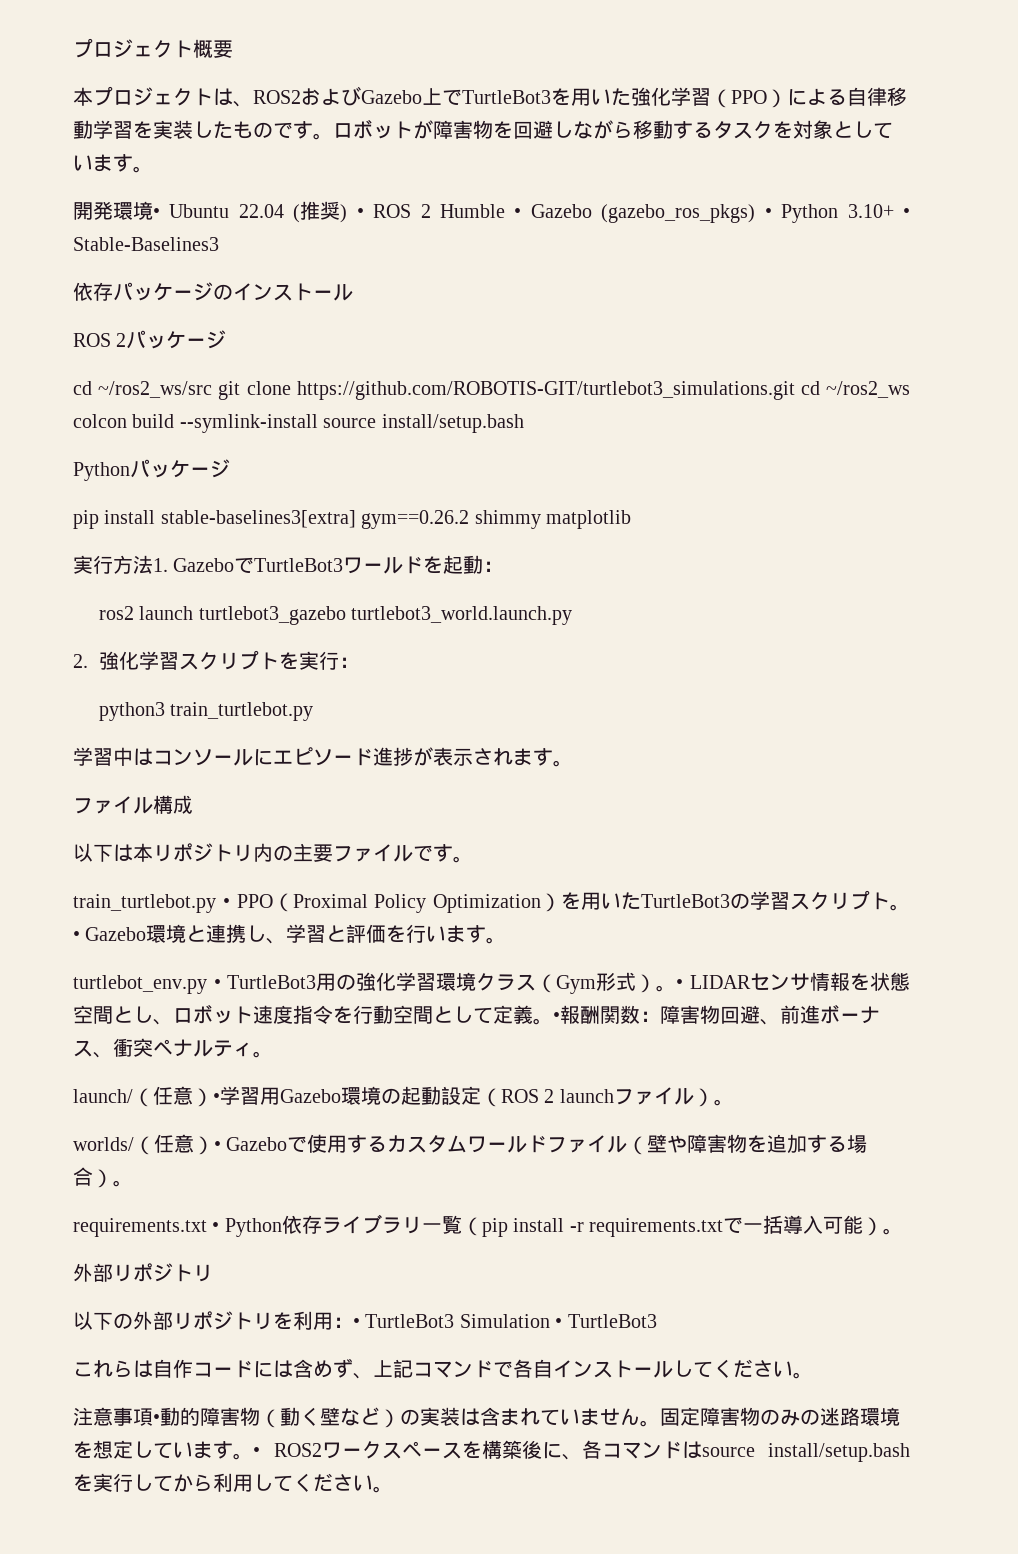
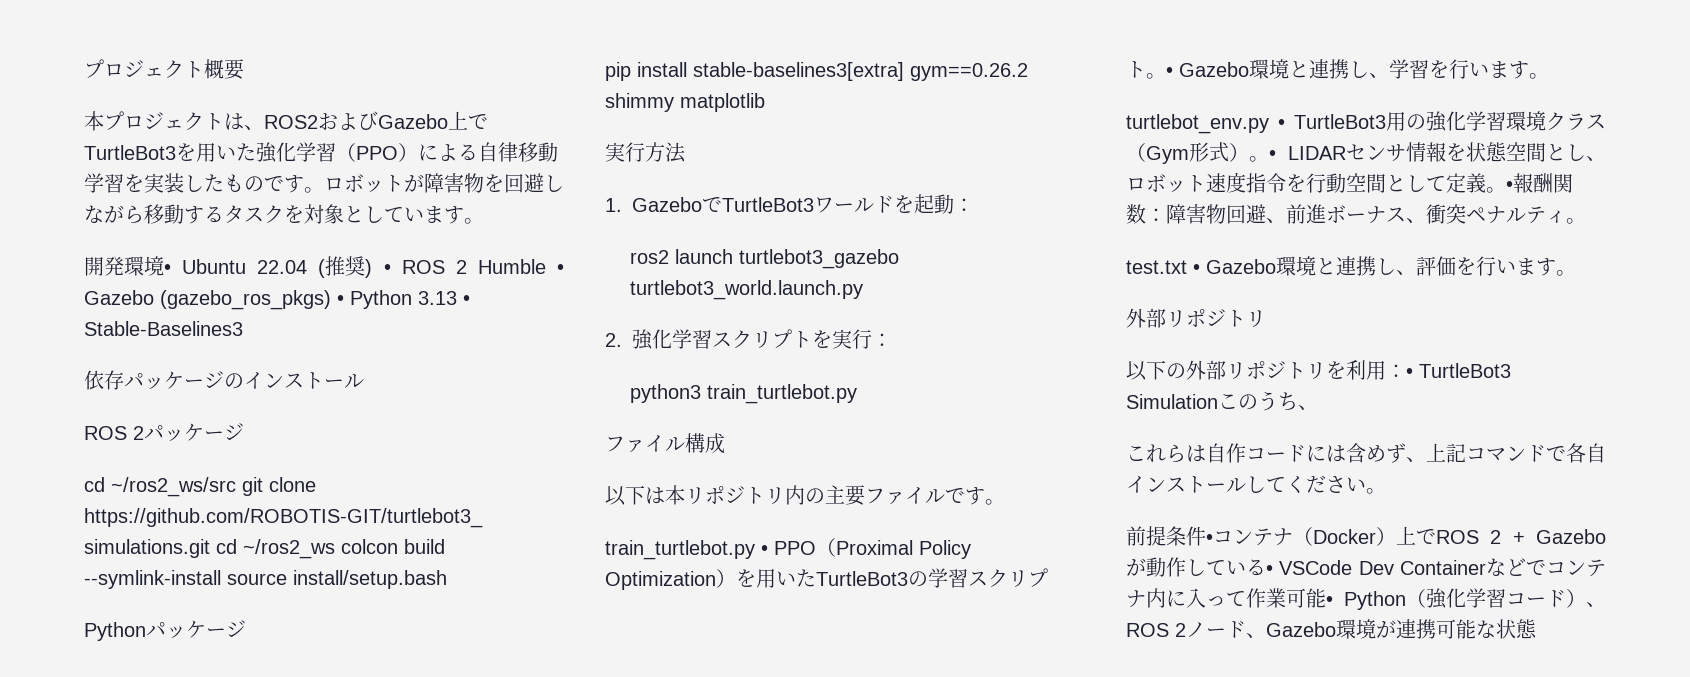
- 開発環境• Ubuntu 22.04 (推奨) • ROS 2 Humble • Gazebo (gazebo_ros_pkgs) • Python 3.10+ • Stable-Baselines3
+ 開発環境• Ubuntu 22.04 (推奨) • ROS 2 Humble • Gazebo (gazebo_ros_pkgs) • Python 3.13 • Stable-Baselines3
- 実行方法1. GazeboでTurtleBot3ワールドを起動：
+ 実行方法
+ 1. GazeboでTurtleBot3ワールドを起動：
- 学習中はコンソールにエピソード進捗が表示されます。
- • Gazebo環境と連携し、学習と評価を行います。
+ • Gazebo環境と連携し、学習を行います。
- launch/（任意）•学習用Gazebo環境の起動設定（ROS 2 launchファイル）。
- worlds/（任意）• Gazeboで使用するカスタムワールドファイル（壁や障害物を追加する場合）。
- requirements.txt • Python依存ライブラリ一覧（pip install -r requirements.txtで一括導入可能）。
+ test.txt • Gazebo環境と連携し、評価を行います。
- 以下の外部リポジトリを利用：• TurtleBot3 Simulation • TurtleBot3
+ 以下の外部リポジトリを利用：• TurtleBot3 Simulationこのうち、
- 注意事項•動的障害物（動く壁など）の実装は含まれていません。固定障害物のみの迷路環境を想定しています。• ROS2ワークスペースを構築後に、各コマンドはsource install/setup.bashを実行してから利用してください。
+ 前提条件•コンテナ（Docker）上でROS 2 + Gazeboが動作している• VSCode Dev Containerなどでコンテナ内に入って作業可能• Python（強化学習コード）、ROS 2ノード、Gazebo環境が連携可能な状態

